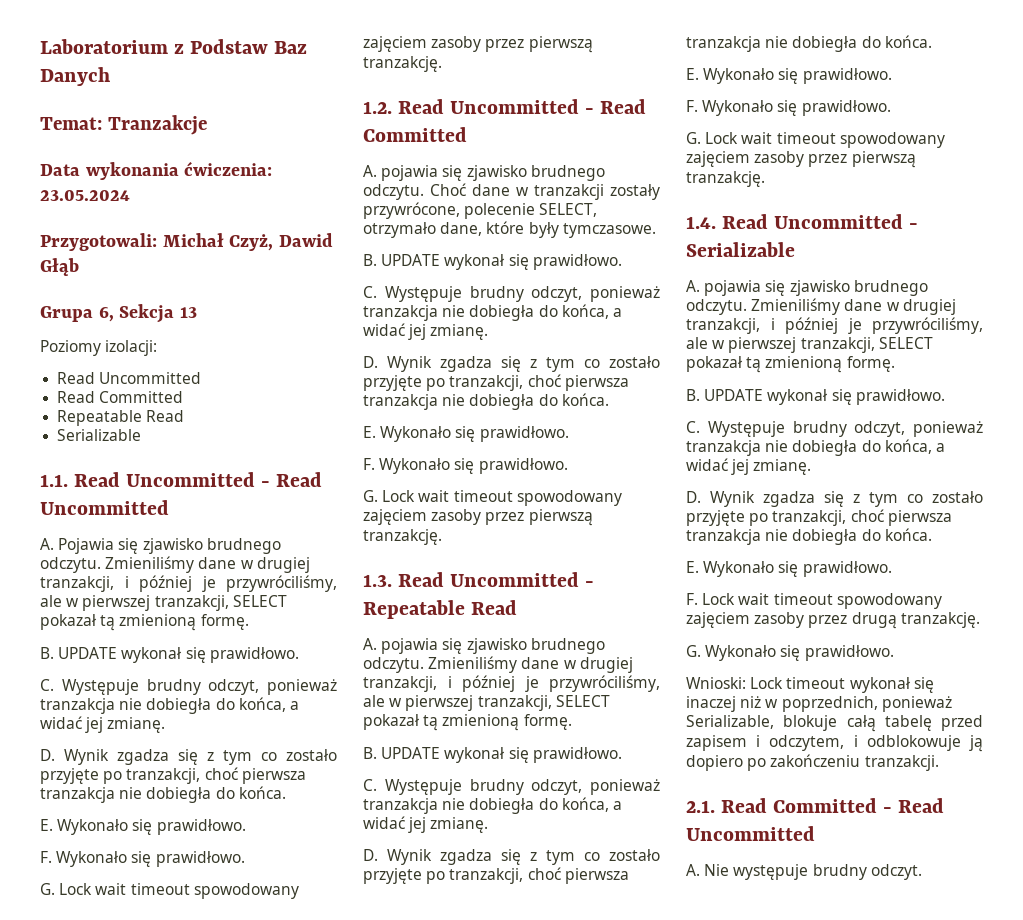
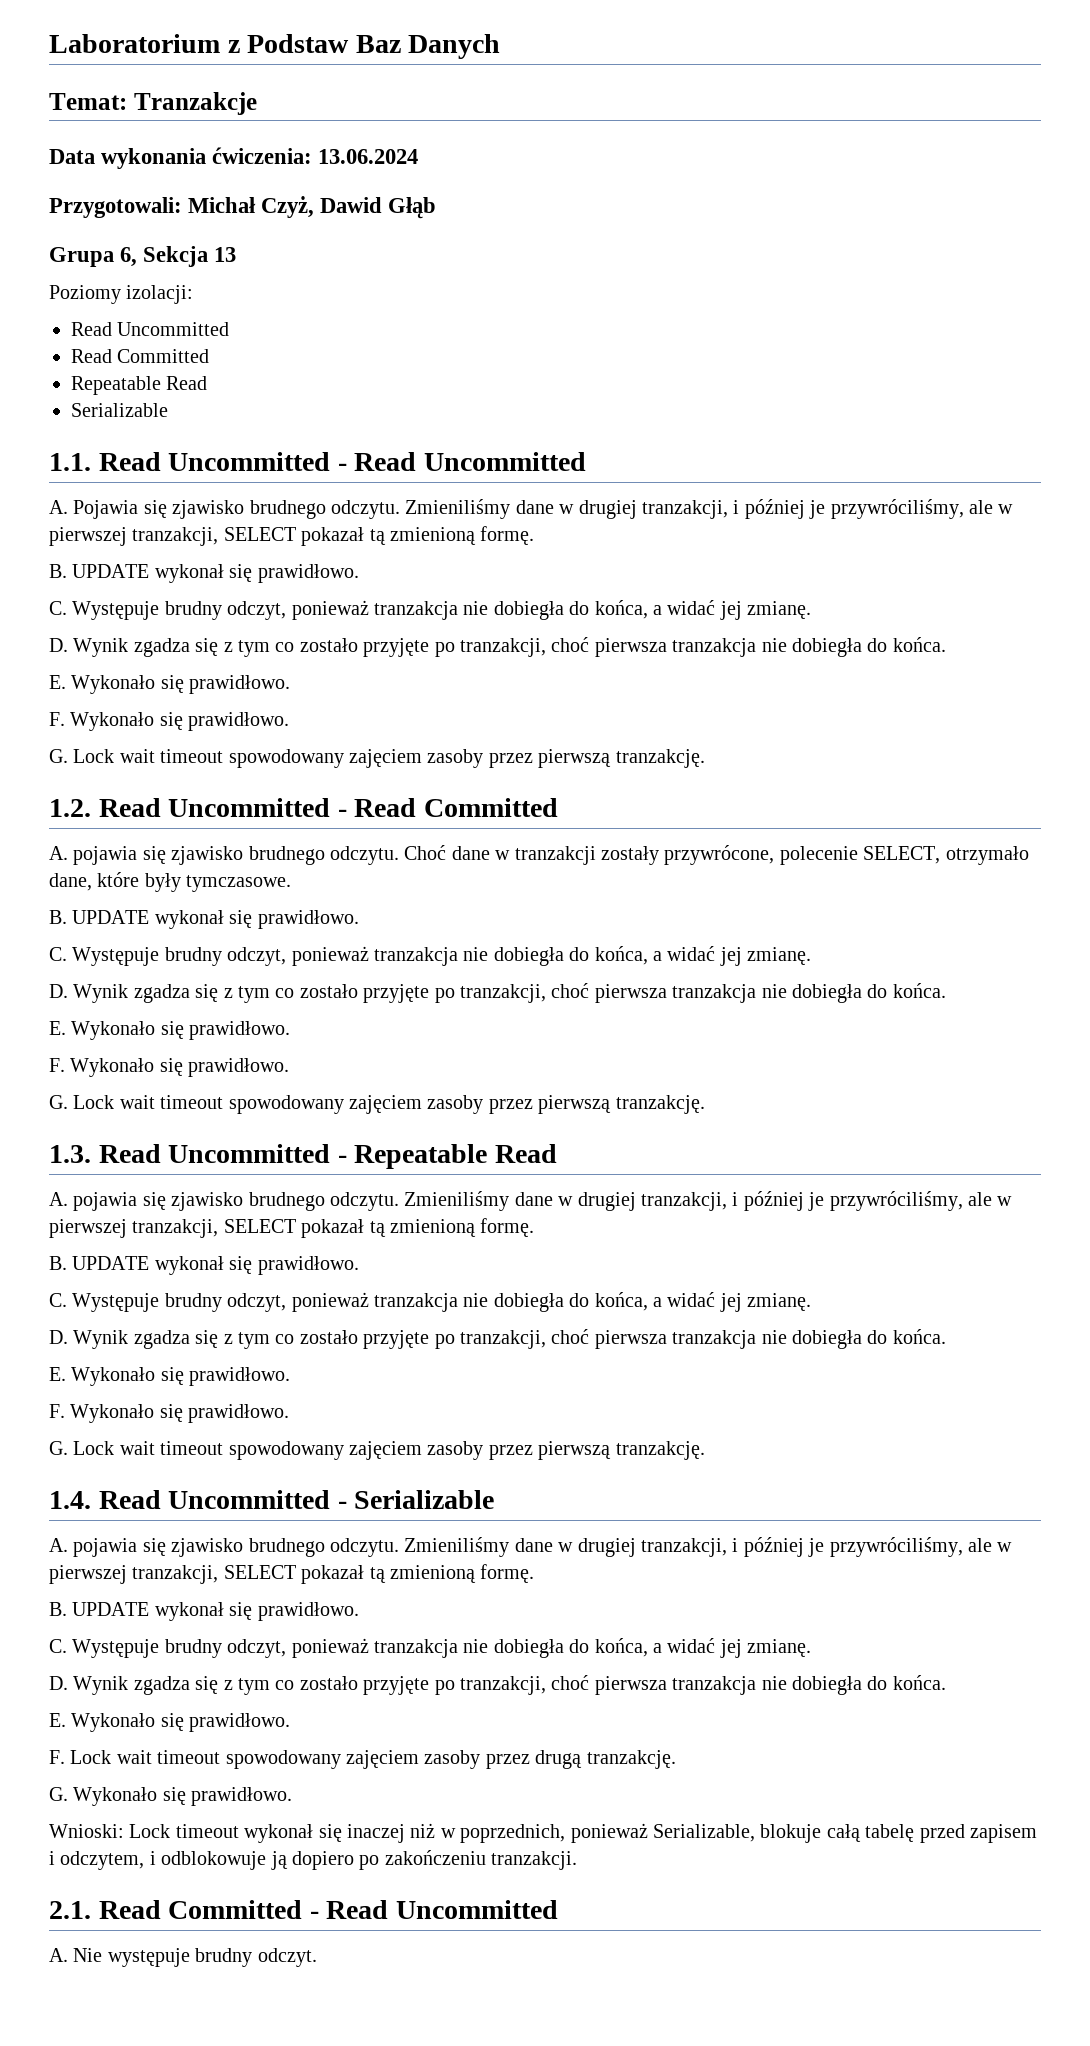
- Data wykonania ćwiczenia: 23.05.2024
+ Data wykonania ćwiczenia: 13.06.2024

